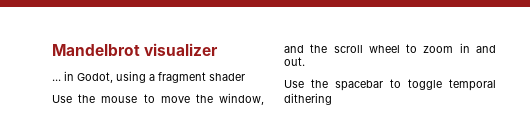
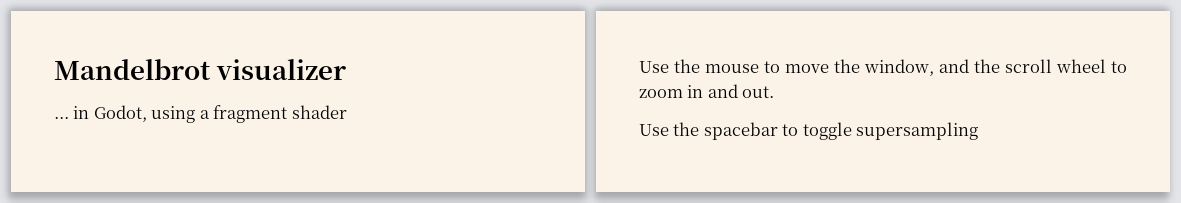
- Use the spacebar to toggle temporal dithering
+ Use the spacebar to toggle supersampling

